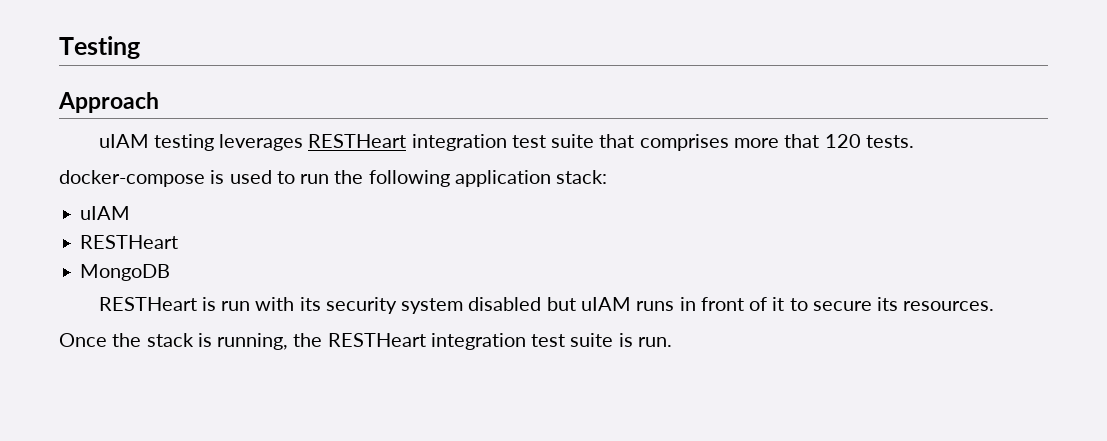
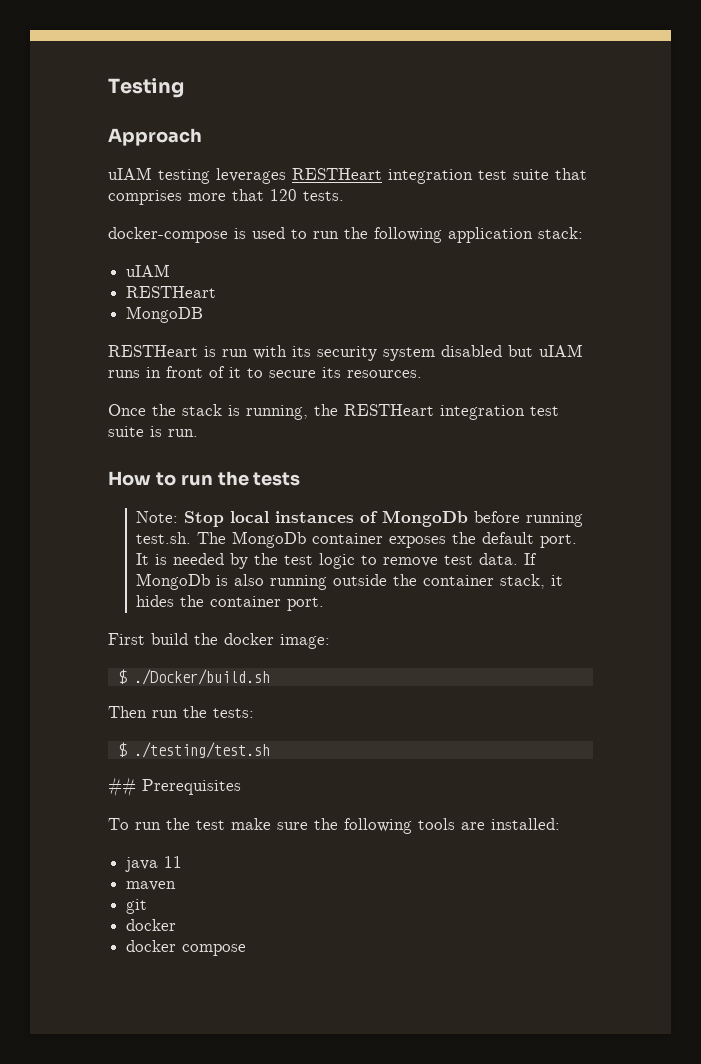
+ How to run the tests
+ Note: Stop local instances of MongoDb before running test.sh. The MongoDb container exposes the default port. It is needed by the test logic to remove test data. If MongoDb is also running outside the container stack, it hides the container port.
+ First build the docker image:
+ $ ./Docker/build.sh
+ Then run the tests:
+ $ ./testing/test.sh
+ ## Prerequisites
+ To run the test make sure the following tools are installed:
+ java 11
+ maven
+ git
+ docker
+ docker compose

